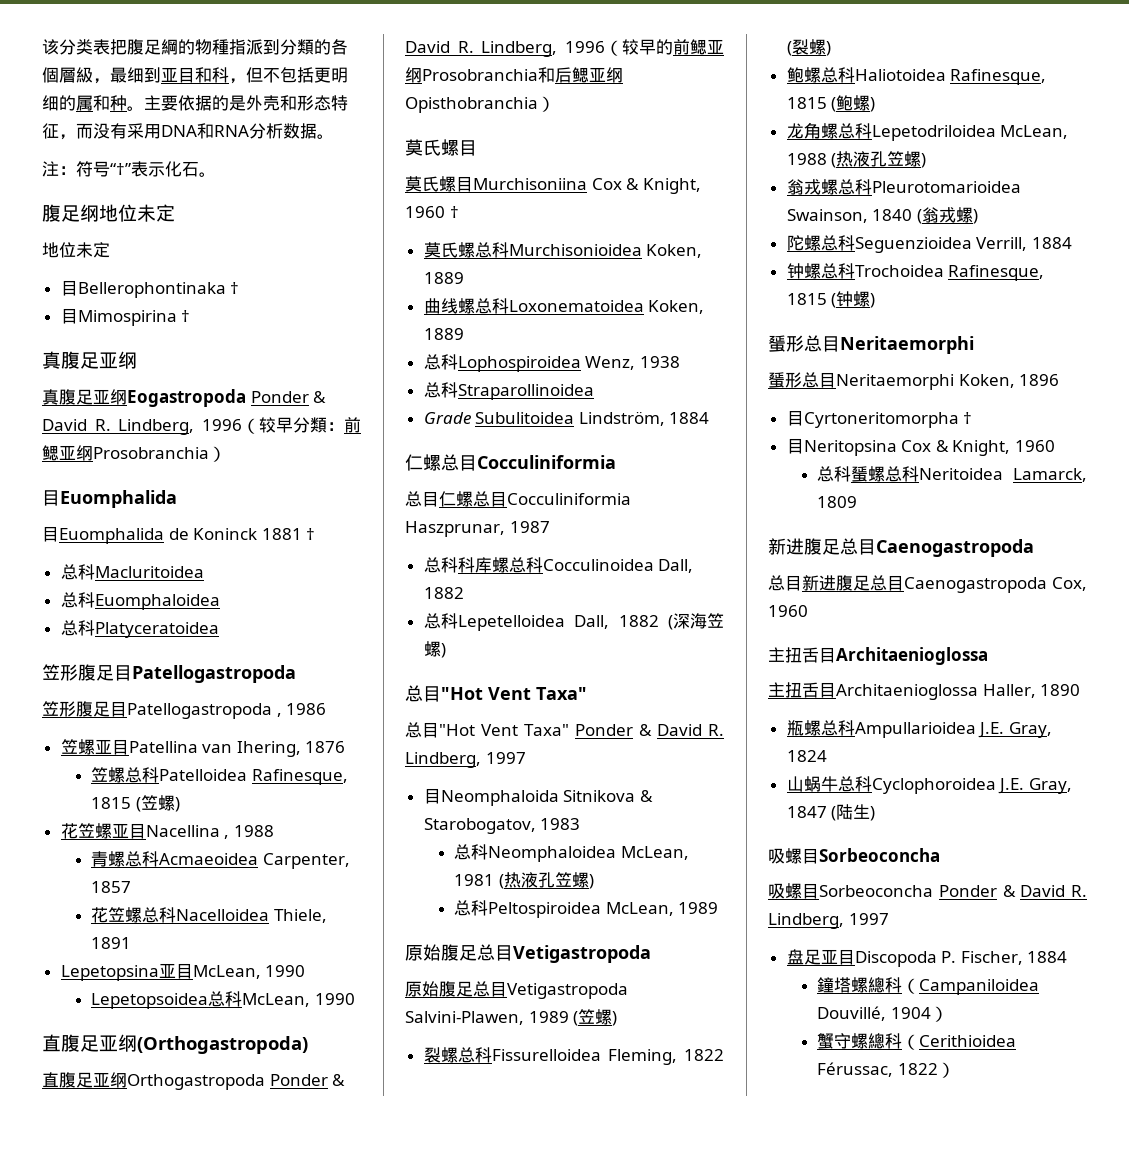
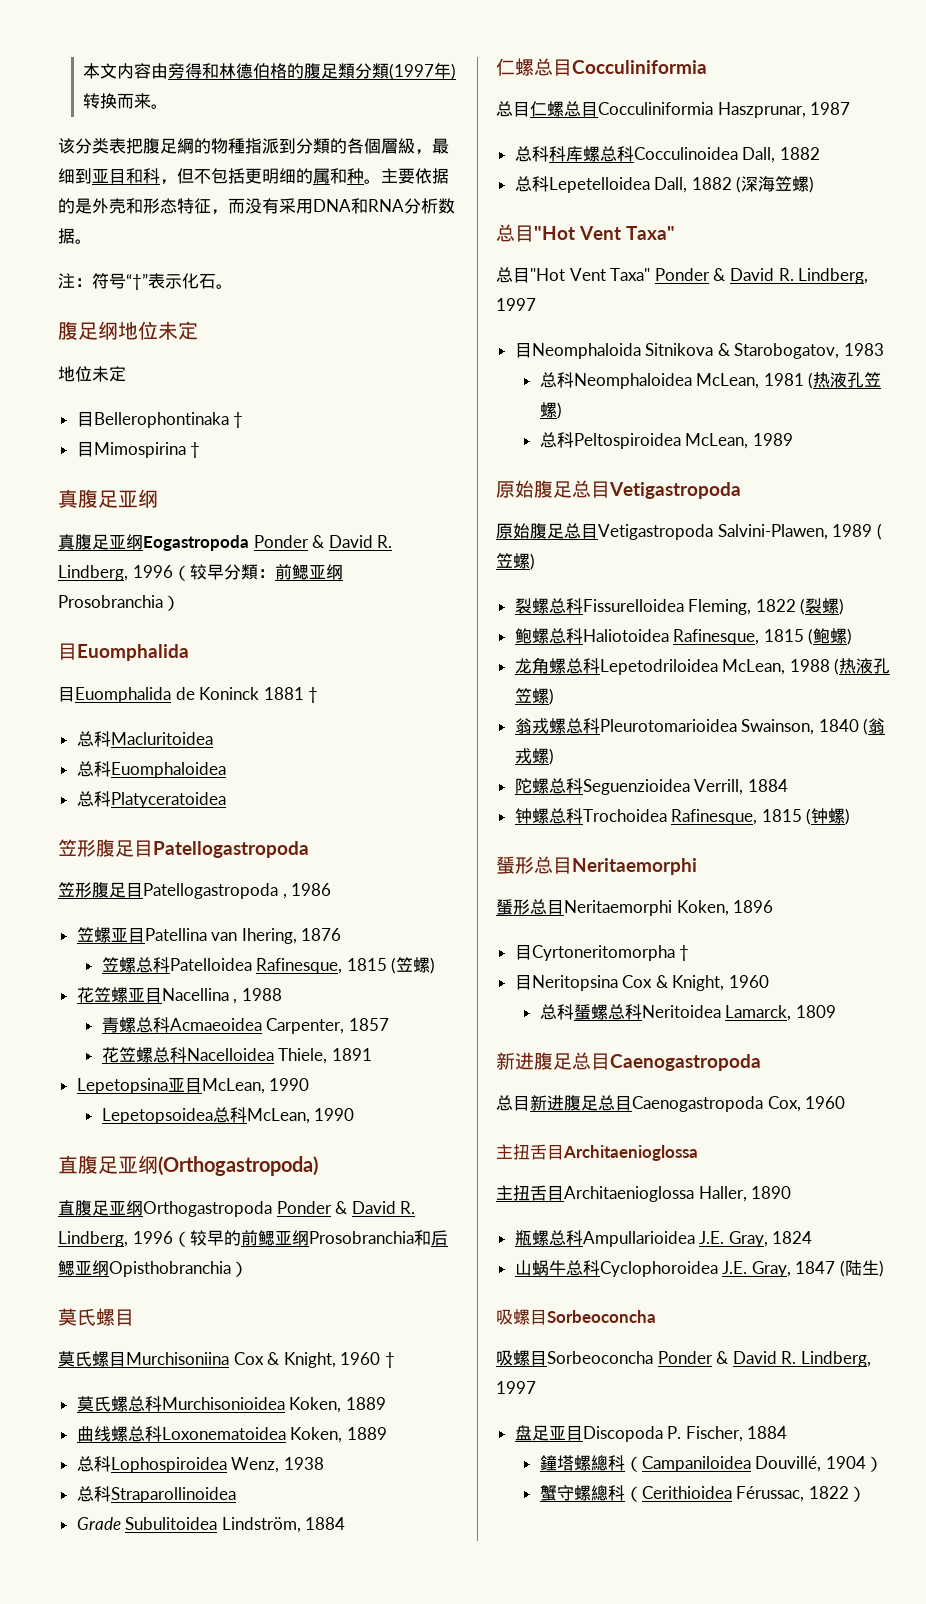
+ 本文内容由旁得和林德伯格的腹足類分類(1997年)转换而来。

